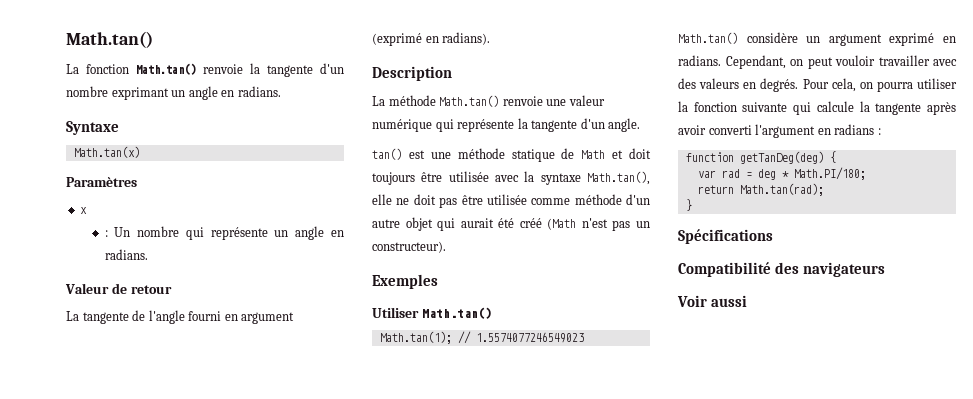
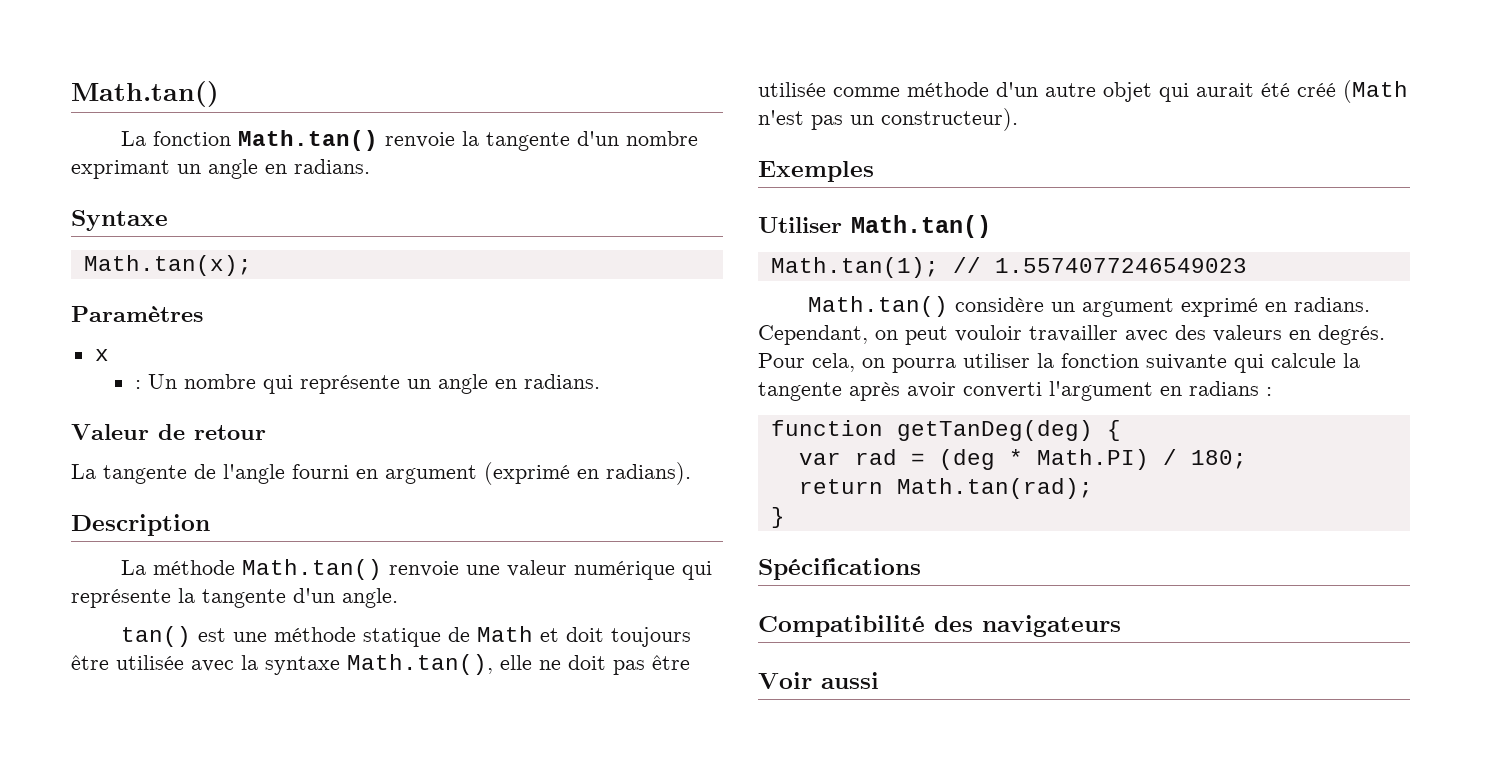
- Math.tan(x)
+ Math.tan(x);
- var rad = deg * Math.PI/180;
+ var rad = (deg * Math.PI) / 180;

